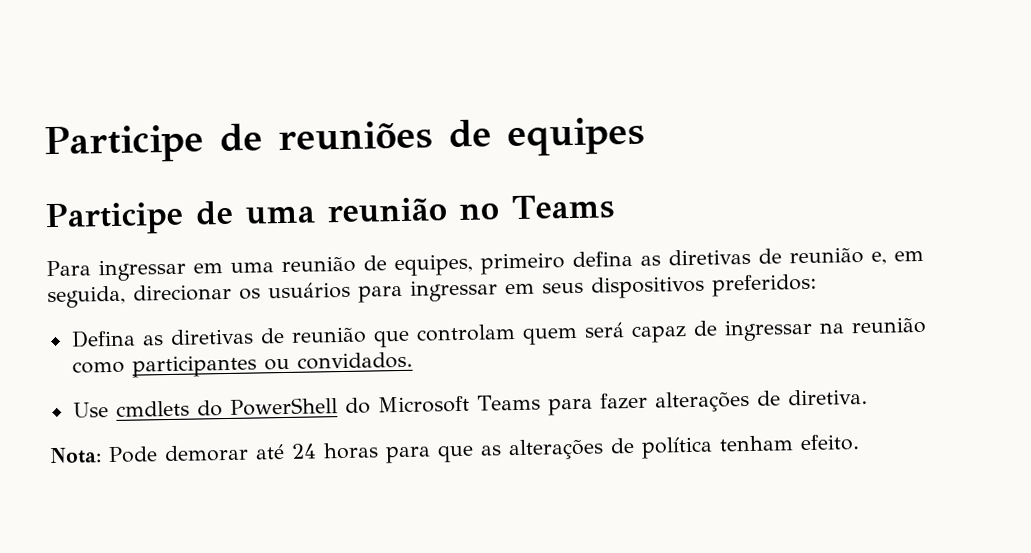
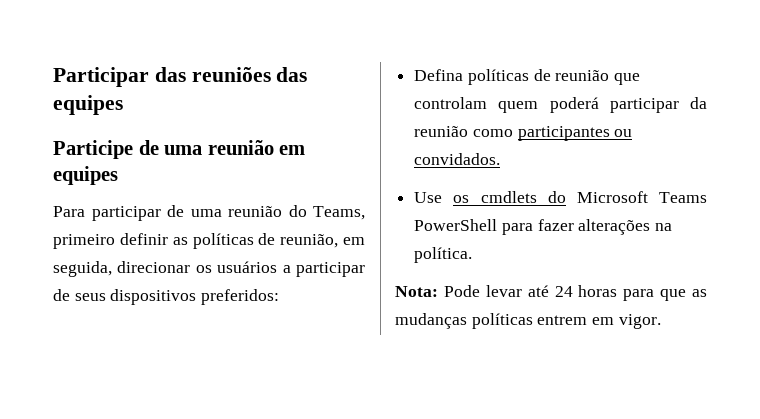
- Participe de reuniões de equipes
+ Participar das reuniões das equipes
- Participe de uma reunião no Teams
+ Participe de uma reunião em equipes
- Para ingressar em uma reunião de equipes, primeiro defina as diretivas de reunião e, em seguida, direcionar os usuários para ingressar em seus dispositivos preferidos:
+ Para participar de uma reunião do Teams, primeiro definir as políticas de reunião, em seguida, direcionar os usuários a participar de seus dispositivos preferidos:
- Defina as diretivas de reunião que controlam quem será capaz de ingressar na reunião como participantes ou convidados.
+ Defina políticas de reunião que controlam quem poderá participar da reunião como participantes ou convidados.
- Use cmdlets do PowerShell do Microsoft Teams para fazer alterações de diretiva.
+ Use os cmdlets do Microsoft Teams PowerShell para fazer alterações na política.
- Nota: Pode demorar até 24 horas para que as alterações de política tenham efeito.
+ Nota: Pode levar até 24 horas para que as mudanças políticas entrem em vigor.

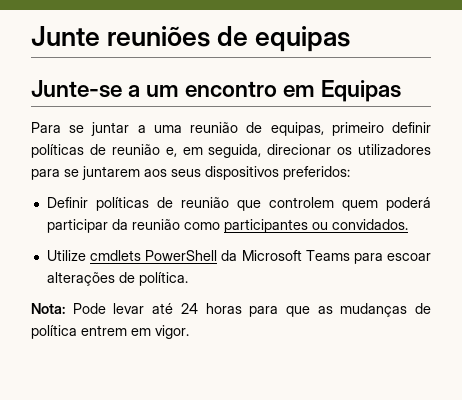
- Participar das reuniões das equipes
- Participe de uma reunião em equipes
- Para participar de uma reunião do Teams, primeiro definir as políticas de reunião, em seguida, direcionar os usuários a participar de seus dispositivos preferidos:
+ Junte reuniões de equipas
+ Junte-se a um encontro em Equipas
+ Para se juntar a uma reunião de equipas, primeiro definir políticas de reunião e, em seguida, direcionar os utilizadores para se juntarem aos seus dispositivos preferidos:
- Defina políticas de reunião que controlam quem poderá participar da reunião como participantes ou convidados.
+ Definir políticas de reunião que controlem quem poderá participar da reunião como participantes ou convidados.
- Use os cmdlets do Microsoft Teams PowerShell para fazer alterações na política.
+ Utilize cmdlets PowerShell da Microsoft Teams para escoar alterações de política.
- Nota: Pode levar até 24 horas para que as mudanças políticas entrem em vigor.
+ Nota: Pode levar até 24 horas para que as mudanças de política entrem em vigor.

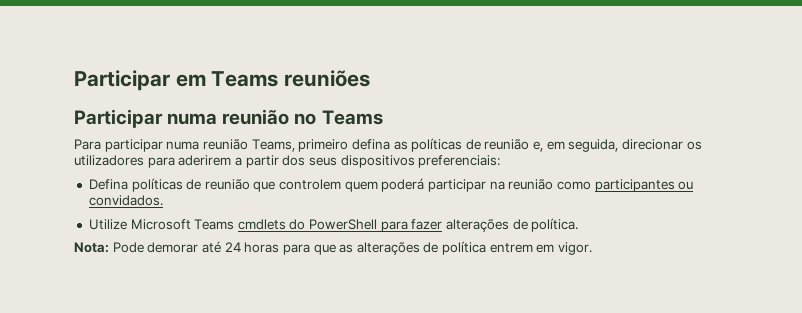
- Junte reuniões de equipas
- Junte-se a um encontro em Equipas
- Para se juntar a uma reunião de equipas, primeiro definir políticas de reunião e, em seguida, direcionar os utilizadores para se juntarem aos seus dispositivos preferidos:
- Definir políticas de reunião que controlem quem poderá participar da reunião como participantes ou convidados.
+ Participar em Teams reuniões
+ Participar numa reunião no Teams
+ Para participar numa reunião Teams, primeiro defina as políticas de reunião e, em seguida, direcionar os utilizadores para aderirem a partir dos seus dispositivos preferenciais:
+ Defina políticas de reunião que controlem quem poderá participar na reunião como participantes ou convidados.
- Utilize cmdlets PowerShell da Microsoft Teams para escoar alterações de política.
+ Utilize Microsoft Teams cmdlets do PowerShell para fazer alterações de política.
- Nota: Pode levar até 24 horas para que as mudanças de política entrem em vigor.
+ Nota: Pode demorar até 24 horas para que as alterações de política entrem em vigor.

